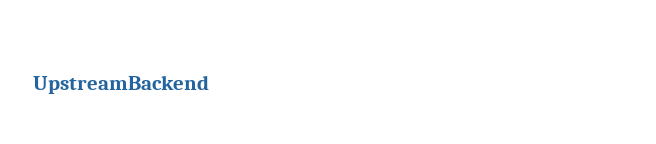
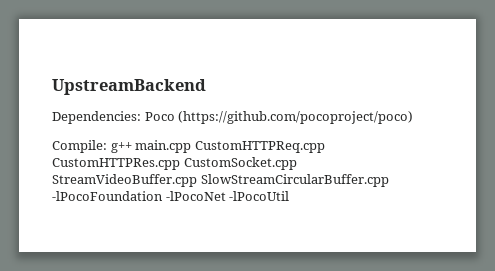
+ Dependencies: Poco (https://github.com/pocoproject/poco)
+ Compile: g++ main.cpp CustomHTTPReq.cpp CustomHTTPRes.cpp CustomSocket.cpp StreamVideoBuffer.cpp SlowStreamCircularBuffer.cpp -lPocoFoundation -lPocoNet -lPocoUtil

